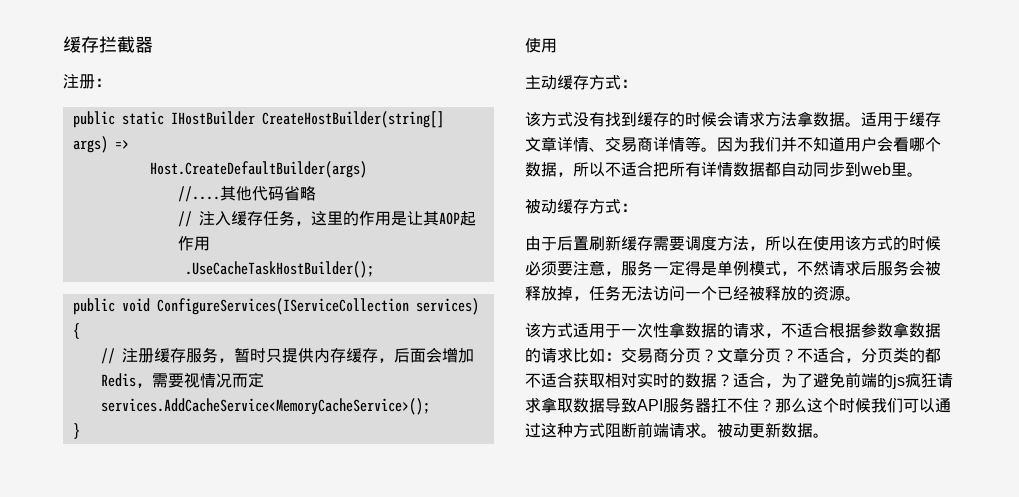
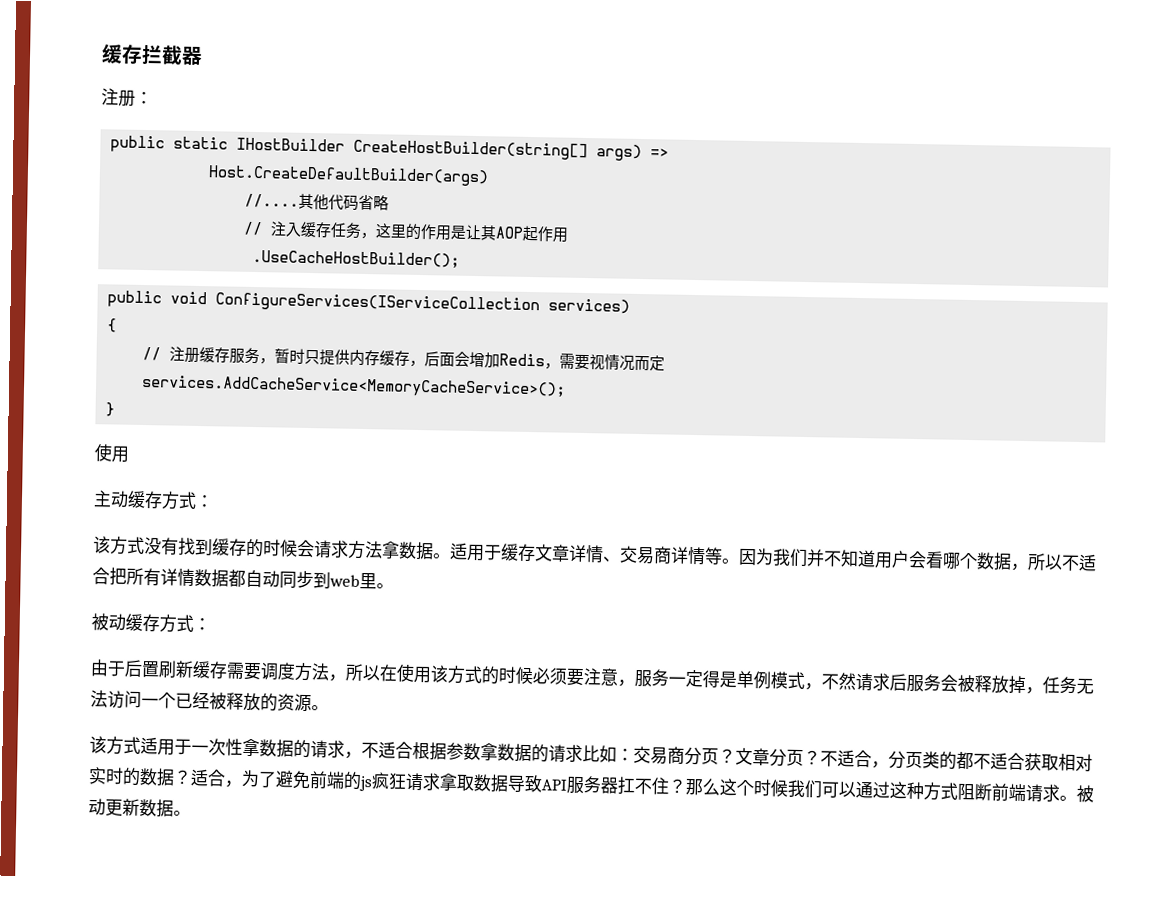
- .UseCacheTaskHostBuilder();
+ .UseCacheHostBuilder();

